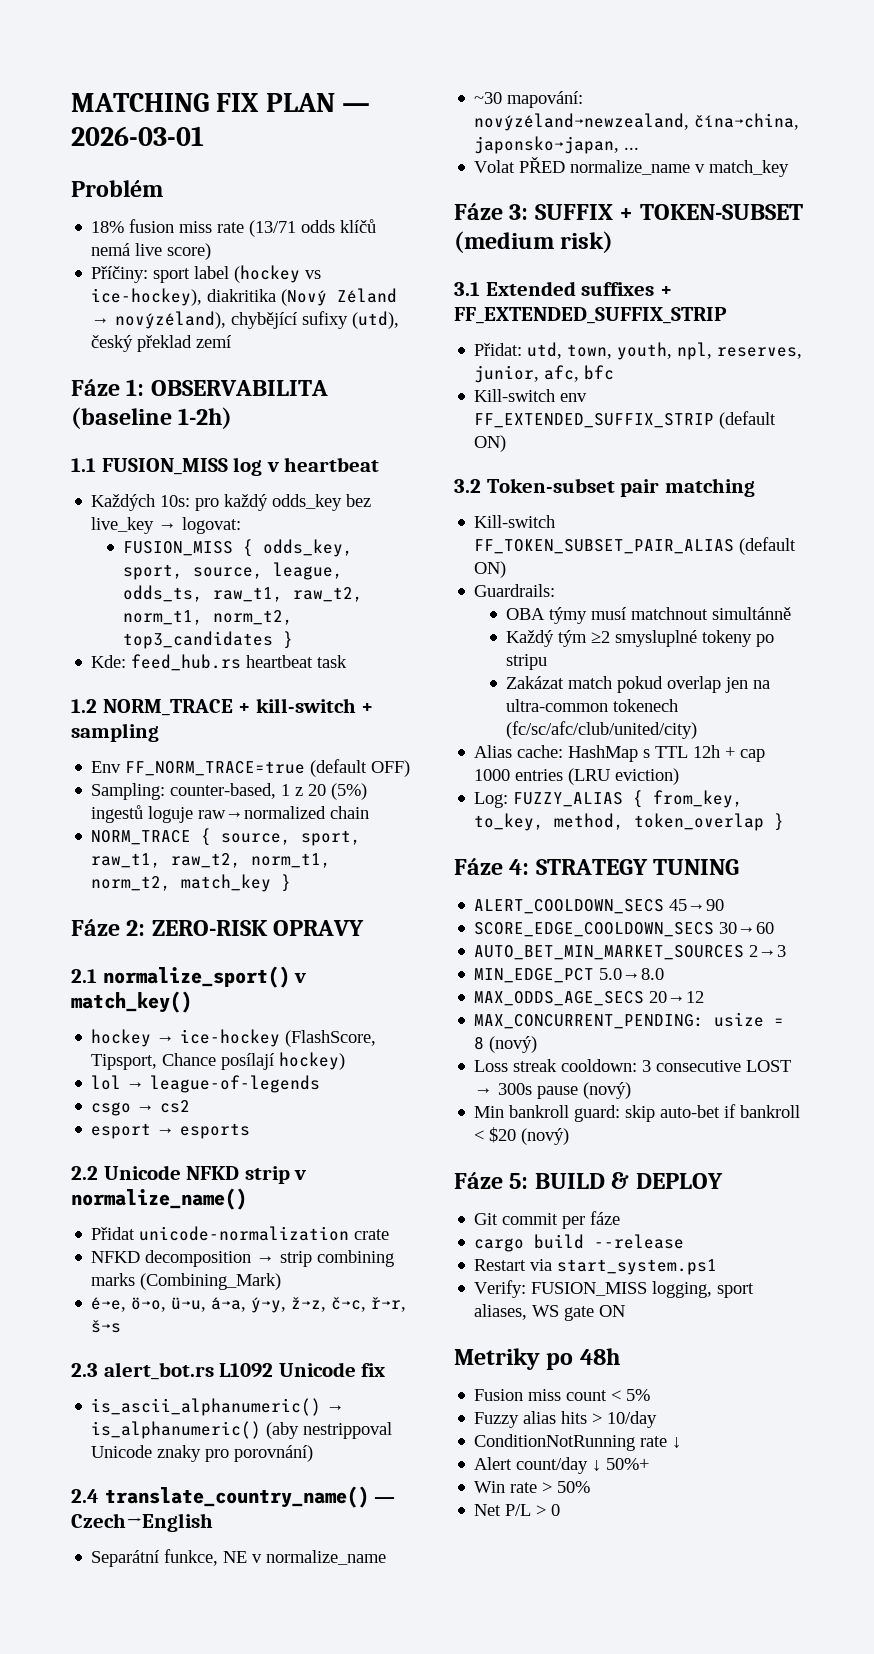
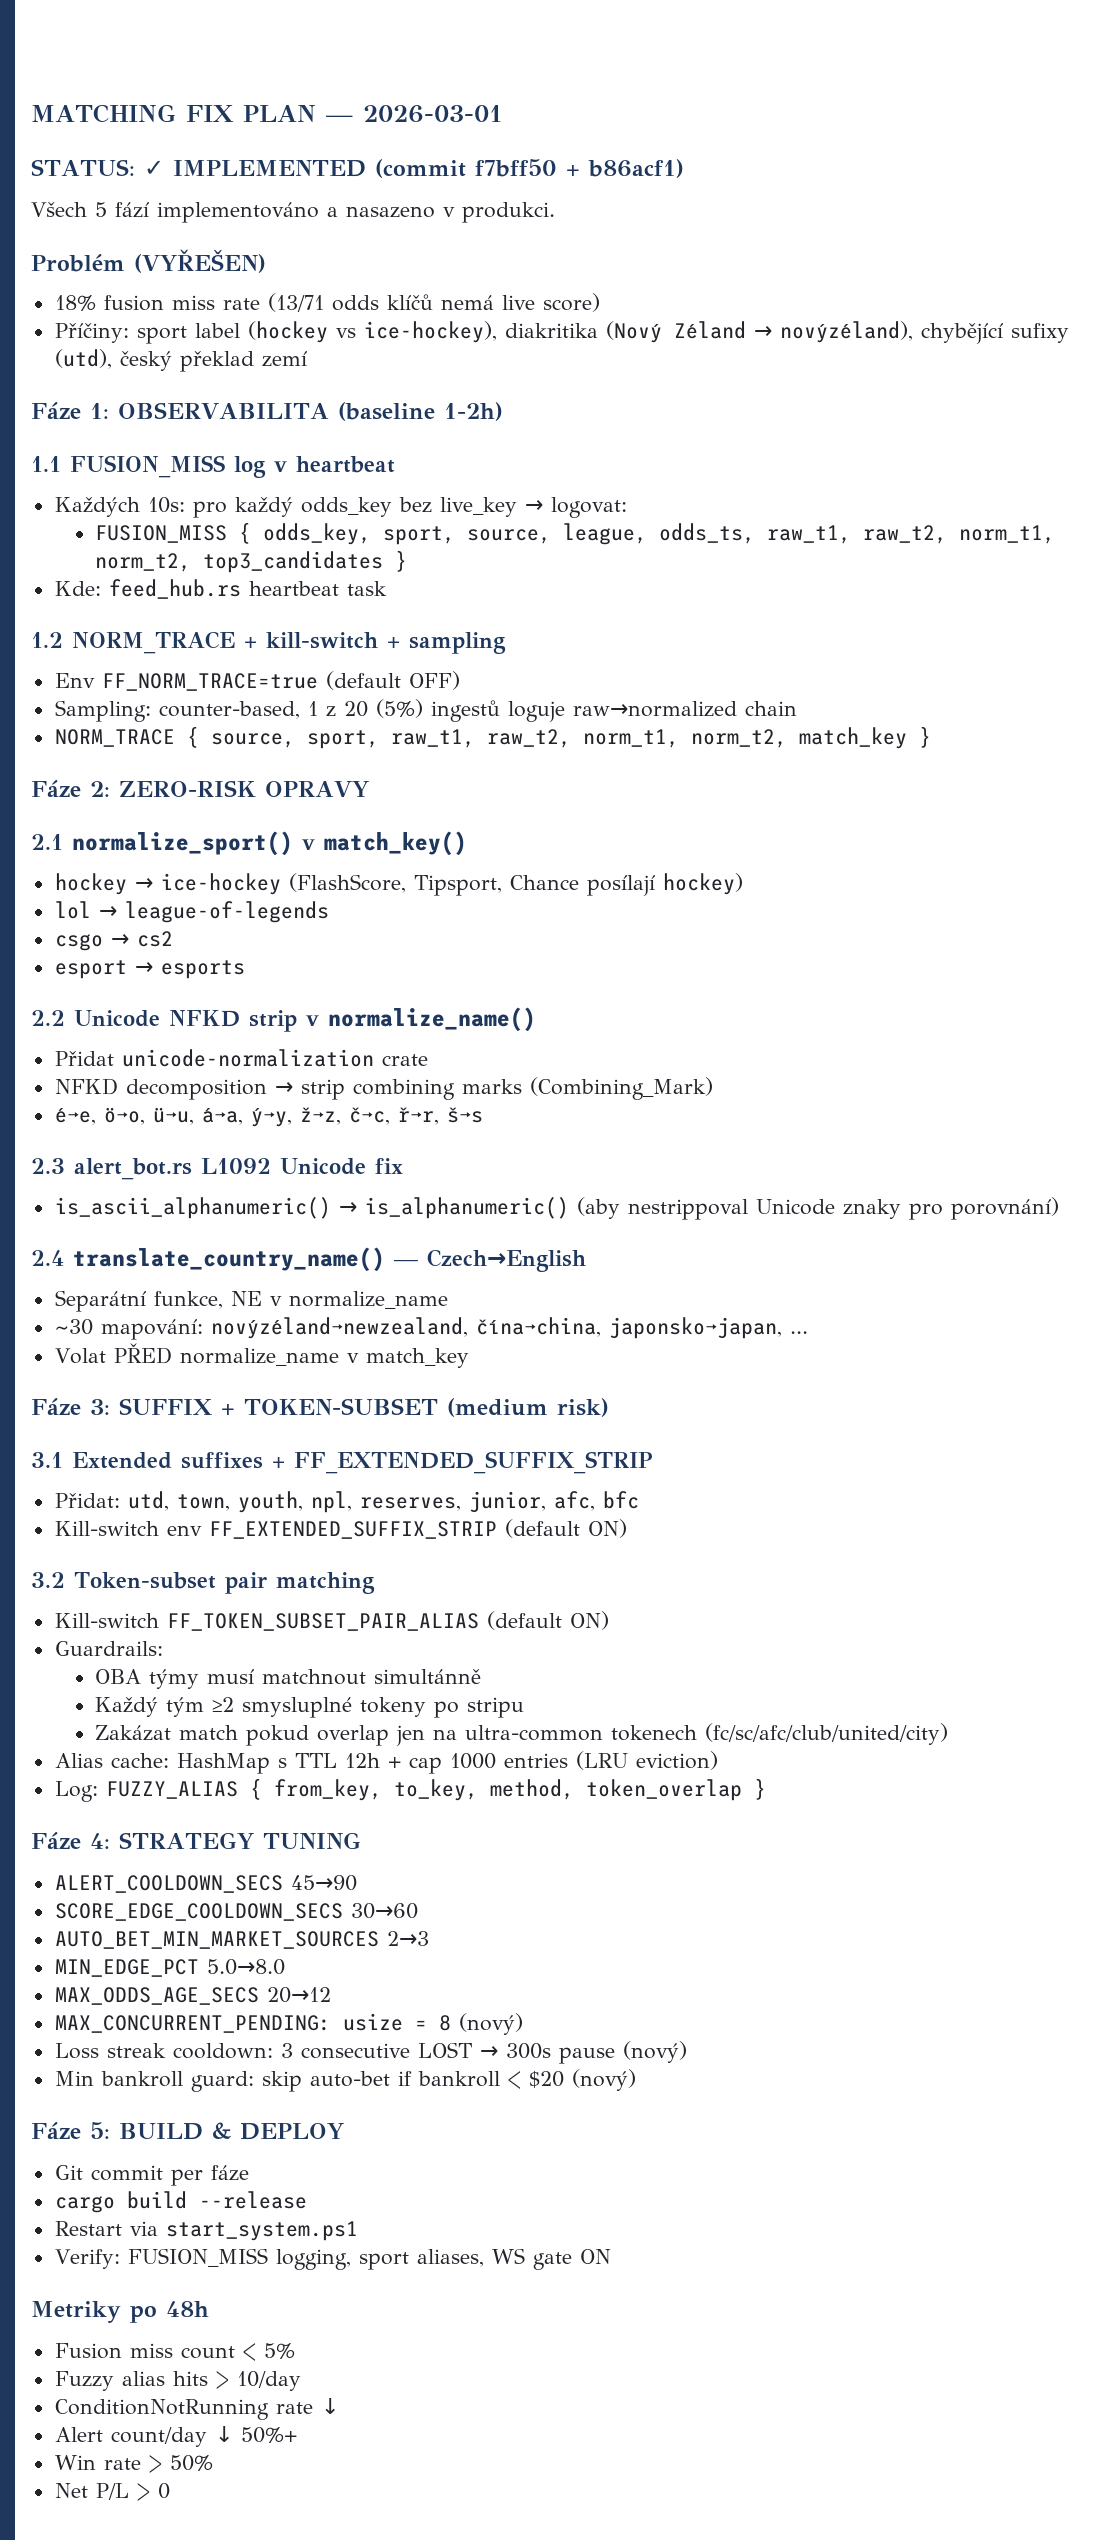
+ STATUS: ✓ IMPLEMENTED (commit f7bff50 + b86acf1)
+ Všech 5 fází implementováno a nasazeno v produkci.
- Problém
+ Problém (VYŘEŠEN)

